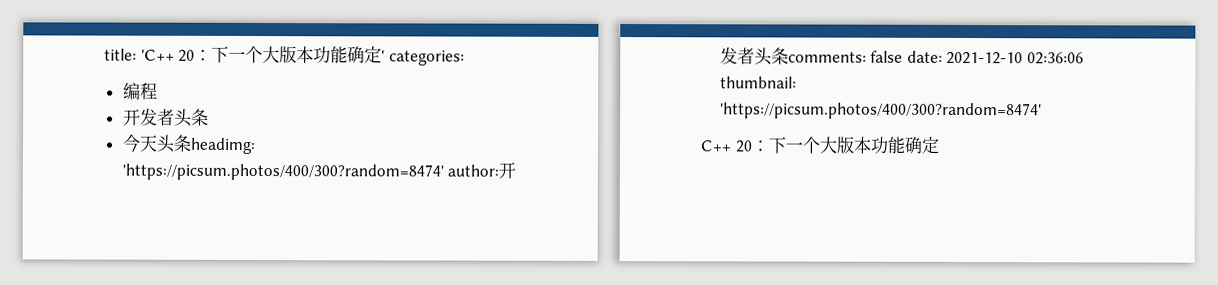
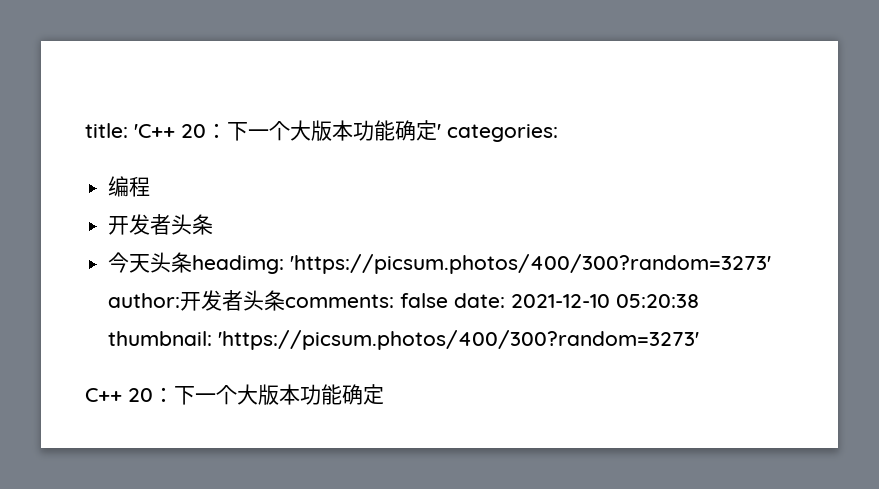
- 今天头条headimg: 'https://picsum.photos/400/300?random=8474' author:开发者头条comments: false date: 2021-12-10 02:36:06 thumbnail: 'https://picsum.photos/400/300?random=8474'
+ 今天头条headimg: 'https://picsum.photos/400/300?random=3273' author:开发者头条comments: false date: 2021-12-10 05:20:38 thumbnail: 'https://picsum.photos/400/300?random=3273'

